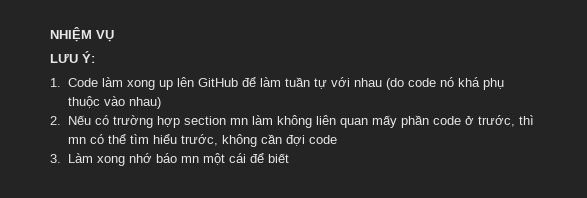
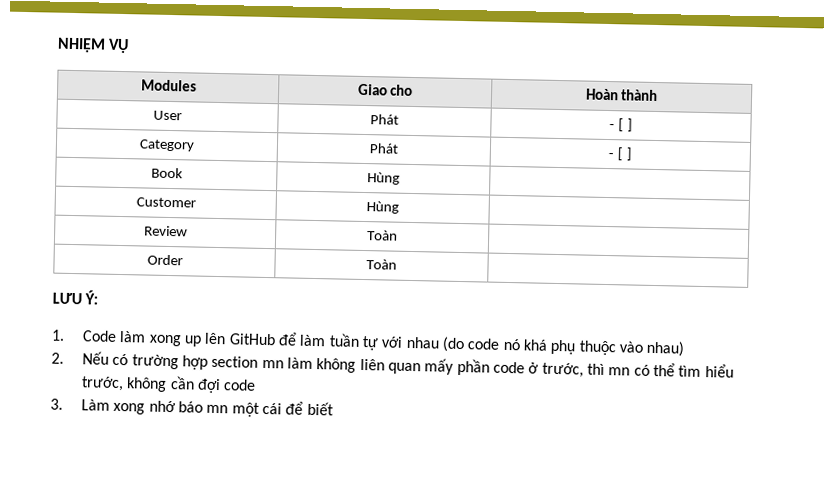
+ Modules | Giao cho | Hoàn thành
+ User | Phát | - [ ]
+ Category | Phát | - [ ]
+ Book | Hùng |
+ Customer | Hùng |
+ Review | Toàn |
+ Order | Toàn |

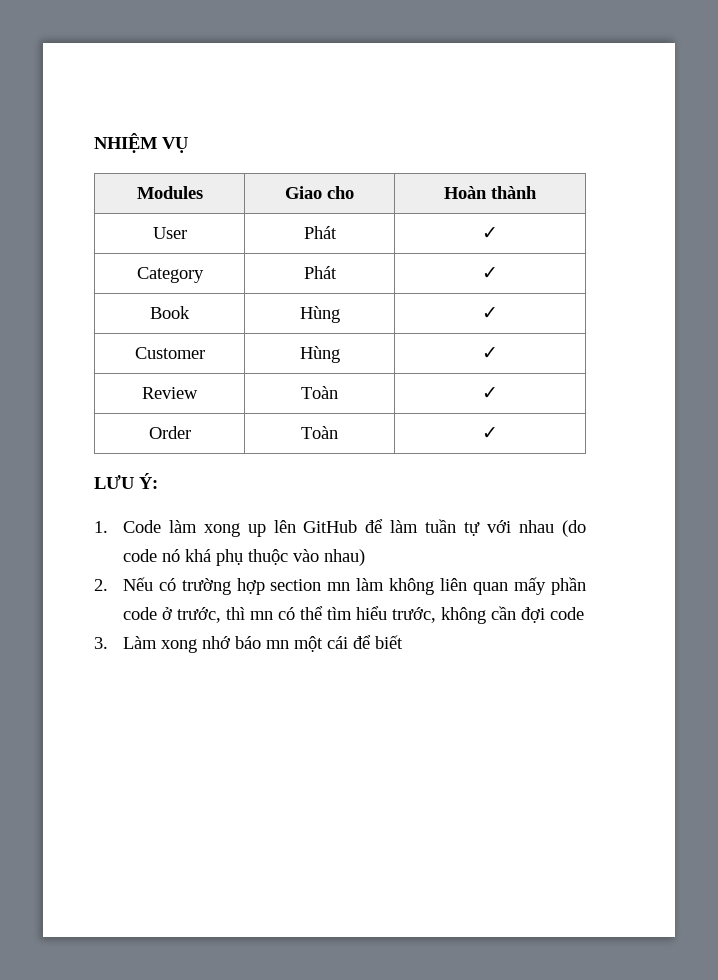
- User | Phát | - [ ]
+ User | Phát | ✓
- Category | Phát | - [ ]
+ Category | Phát | ✓
- Book | Hùng |
+ Book | Hùng | ✓
- Customer | Hùng |
+ Customer | Hùng | ✓
- Review | Toàn |
+ Review | Toàn | ✓
- Order | Toàn |
+ Order | Toàn | ✓

